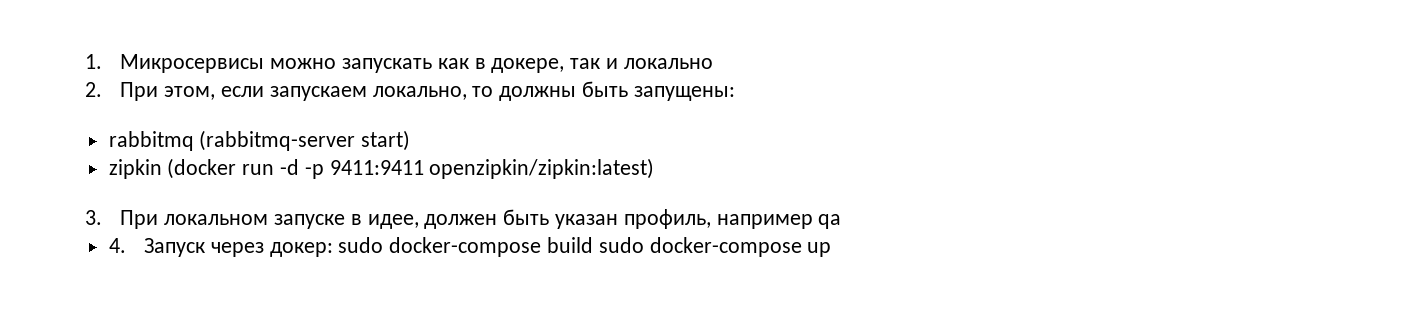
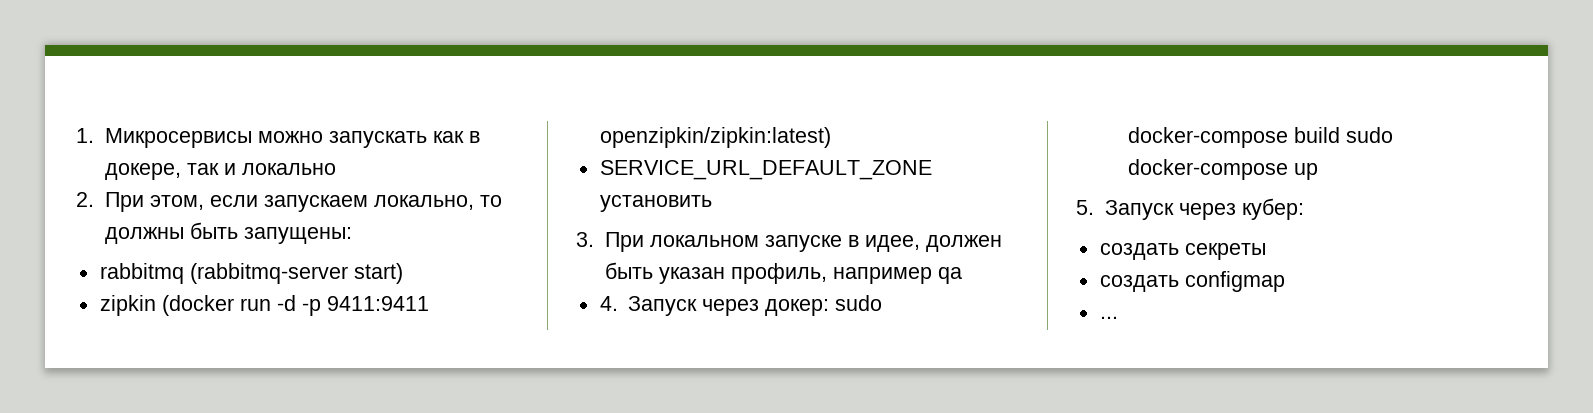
+ SERVICE_URL_DEFAULT_ZONE установить
+ 5. Запуск через кубер:
+ создать секреты
+ создать configmap
+ ...

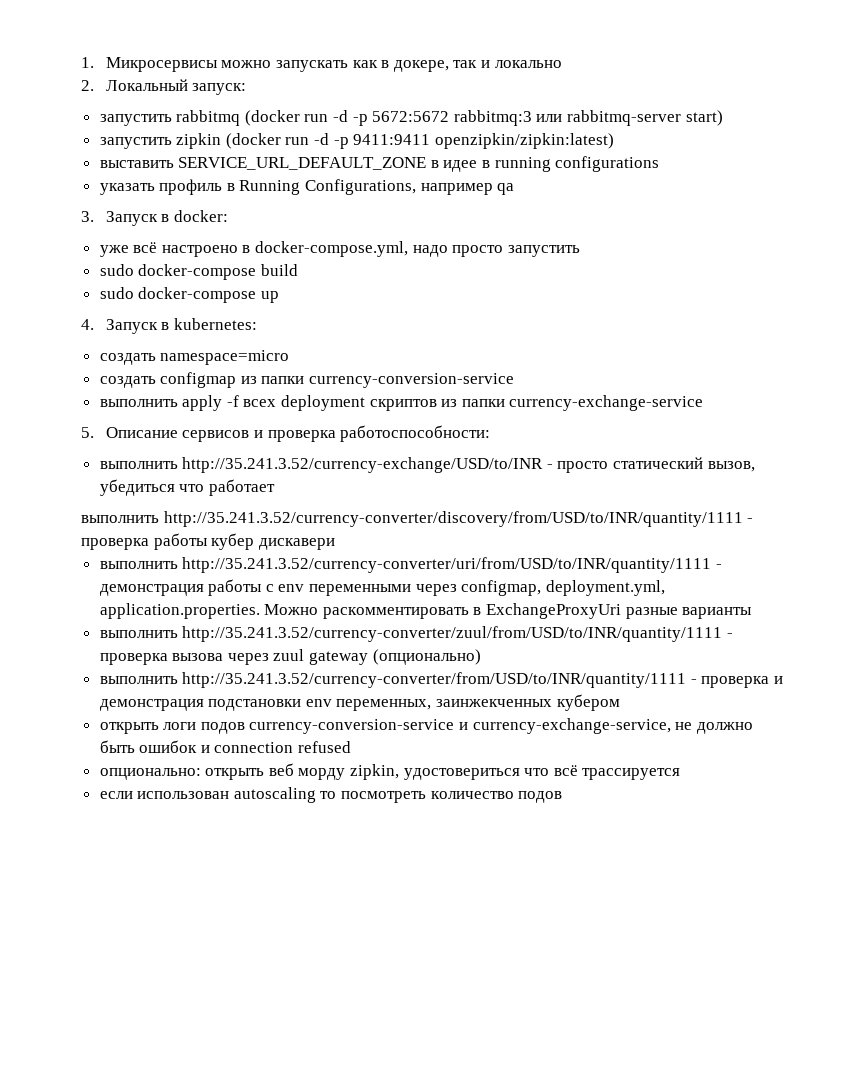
- 2. При этом, если запускаем локально, то должны быть запущены:
- rabbitmq (rabbitmq-server start)
+ 2. Локальный запуск:
+ запустить rabbitmq (docker run -d -p 5672:5672 rabbitmq:3 или rabbitmq-server start)
- zipkin (docker run -d -p 9411:9411 openzipkin/zipkin:latest)
+ запустить zipkin (docker run -d -p 9411:9411 openzipkin/zipkin:latest)
- SERVICE_URL_DEFAULT_ZONE установить
- 3. При локальном запуске в идее, должен быть указан профиль, например qa
- 4. Запуск через докер: sudo docker-compose build sudo docker-compose up
+ выставить SERVICE_URL_DEFAULT_ZONE в идее в running configurations
+ указать профиль в Running Configurations, например qa
+ 3. Запуск в docker:
+ уже всё настроено в docker-compose.yml, надо просто запустить
+ sudo docker-compose build
+ sudo docker-compose up
- 5. Запуск через кубер:
- создать секреты
+ 4. Запуск в kubernetes:
+ создать namespace=micro
- создать configmap
- ...
+ создать configmap из папки currency-conversion-service
+ выполнить apply -f всех deployment скриптов из папки currency-exchange-service
+ 5. Описание сервисов и проверка работоспособности:
+ выполнить http://35.241.3.52/currency-exchange/USD/to/INR - просто статический вызов, убедиться что работает
+ выполнить http://35.241.3.52/currency-converter/discovery/from/USD/to/INR/quantity/1111 - проверка работы кубер дискавери
+ выполнить http://35.241.3.52/currency-converter/uri/from/USD/to/INR/quantity/1111 - демонстрация работы с env переменными через configmap, deployment.yml, application.properties. Можно раскомментировать в ExchangeProxyUri разные варианты
+ выполнить http://35.241.3.52/currency-converter/zuul/from/USD/to/INR/quantity/1111 - проверка вызова через zuul gateway (опционально)
+ выполнить http://35.241.3.52/currency-converter/from/USD/to/INR/quantity/1111 - проверка и демонстрация подстановки env переменных, заинжекченных кубером
+ открыть логи подов currency-conversion-service и currency-exchange-service, не должно быть ошибок и connection refused
+ опционально: открыть веб морду zipkin, удостовериться что всё трассируется
+ если использован autoscaling то посмотреть количество подов

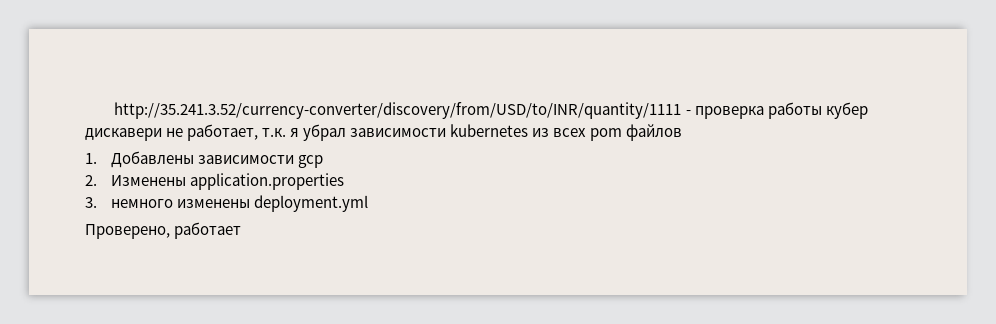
- 1. Микросервисы можно запускать как в докере, так и локально
- 2. Локальный запуск:
- запустить rabbitmq (docker run -d -p 5672:5672 rabbitmq:3 или rabbitmq-server start)
- запустить zipkin (docker run -d -p 9411:9411 openzipkin/zipkin:latest)
- выставить SERVICE_URL_DEFAULT_ZONE в идее в running configurations
- указать профиль в Running Configurations, например qa
- 3. Запуск в docker:
- уже всё настроено в docker-compose.yml, надо просто запустить
- sudo docker-compose build
- sudo docker-compose up
- 4. Запуск в kubernetes:
- создать namespace=micro
- создать configmap из папки currency-conversion-service
- выполнить apply -f всех deployment скриптов из папки currency-exchange-service
- 5. Описание сервисов и проверка работоспособности:
- выполнить http://35.241.3.52/currency-exchange/USD/to/INR - просто статический вызов, убедиться что работает
- выполнить http://35.241.3.52/currency-converter/discovery/from/USD/to/INR/quantity/1111 - проверка работы кубер дискавери
- выполнить http://35.241.3.52/currency-converter/uri/from/USD/to/INR/quantity/1111 - демонстрация работы с env переменными через configmap, deployment.yml, application.properties. Можно раскомментировать в ExchangeProxyUri разные варианты
- выполнить http://35.241.3.52/currency-converter/zuul/from/USD/to/INR/quantity/1111 - проверка вызова через zuul gateway (опционально)
- выполнить http://35.241.3.52/currency-converter/from/USD/to/INR/quantity/1111 - проверка и демонстрация подстановки env переменных, заинжекченных кубером
- открыть логи подов currency-conversion-service и currency-exchange-service, не должно быть ошибок и connection refused
- опционально: открыть веб морду zipkin, удостовериться что всё трассируется
- если использован autoscaling то посмотреть количество подов
+ http://35.241.3.52/currency-converter/discovery/from/USD/to/INR/quantity/1111 - проверка работы кубер дискавери не работает, т.к. я убрал зависимости kubernetes из всех pom файлов
+ 1. Добавлены зависимости gcp
+ 2. Изменены application.properties
+ 3. немного изменены deployment.yml
+ Проверено, работает

